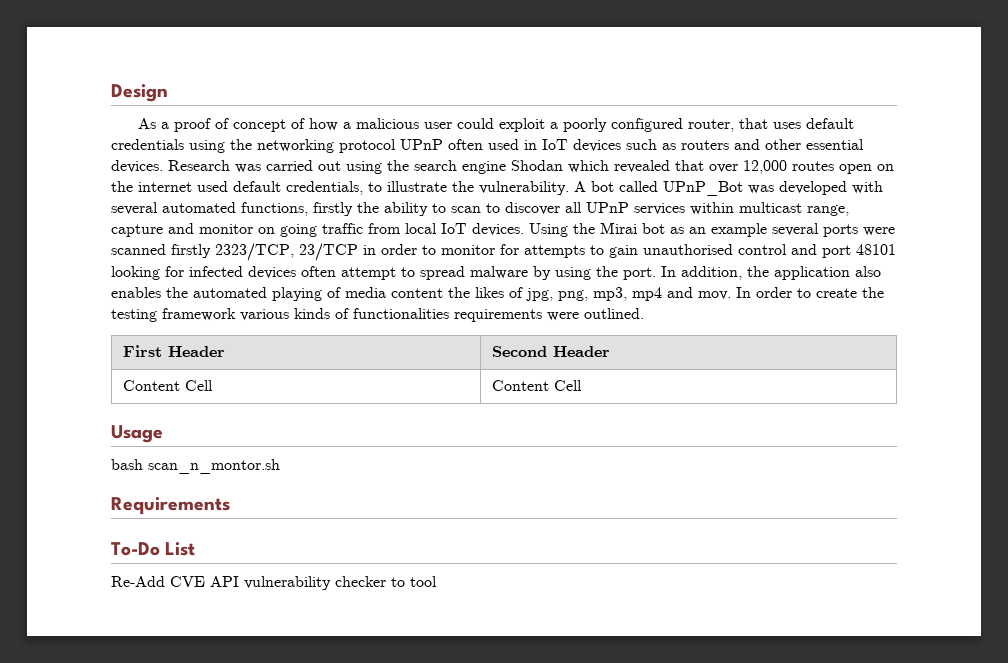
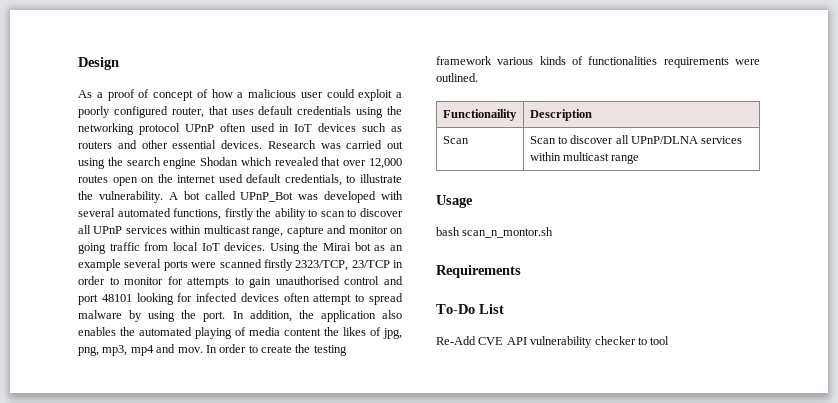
- First Header | Second Header
- Content Cell | Content Cell
+ Functionaility | Description
+ Scan | Scan to discover all UPnP/DLNA services within multicast range

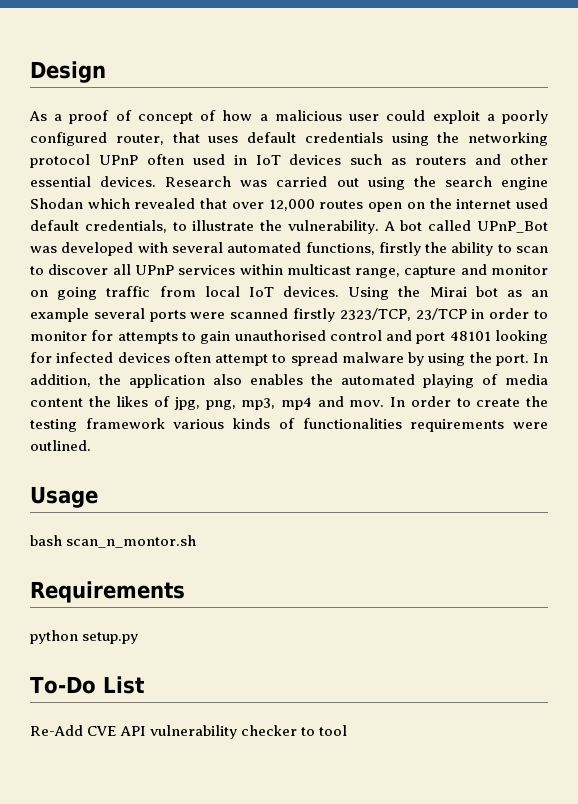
- Functionaility | Description
- Scan | Scan to discover all UPnP/DLNA services within multicast range
+ python setup.py

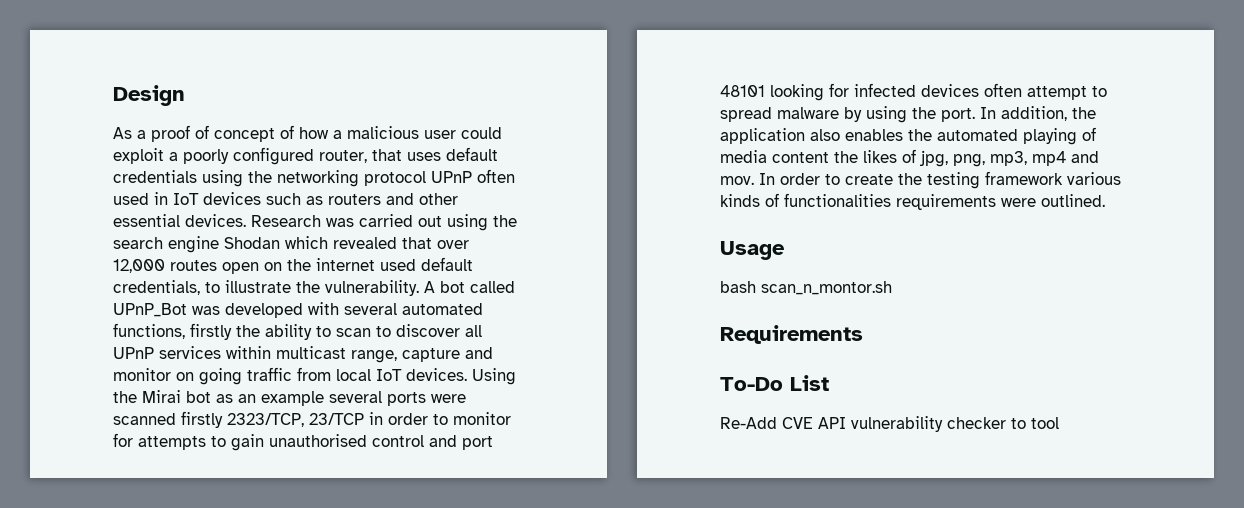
- python setup.py

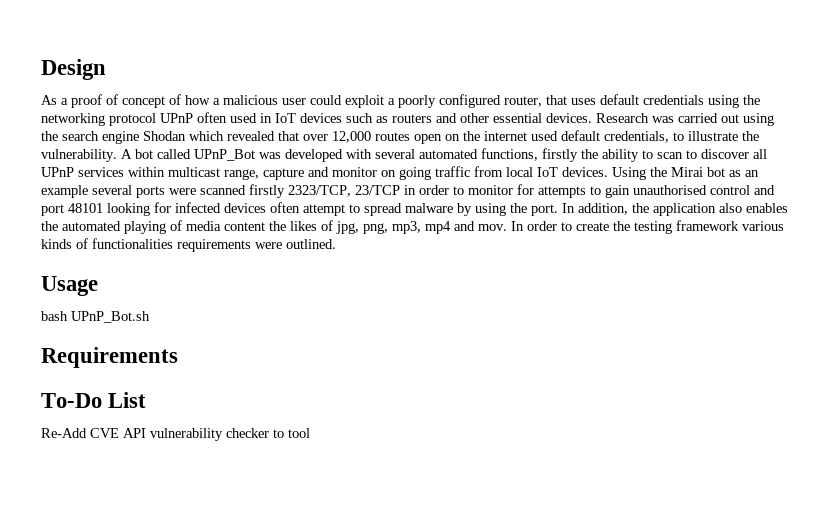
- bash scan_n_montor.sh
+ bash UPnP_Bot.sh

